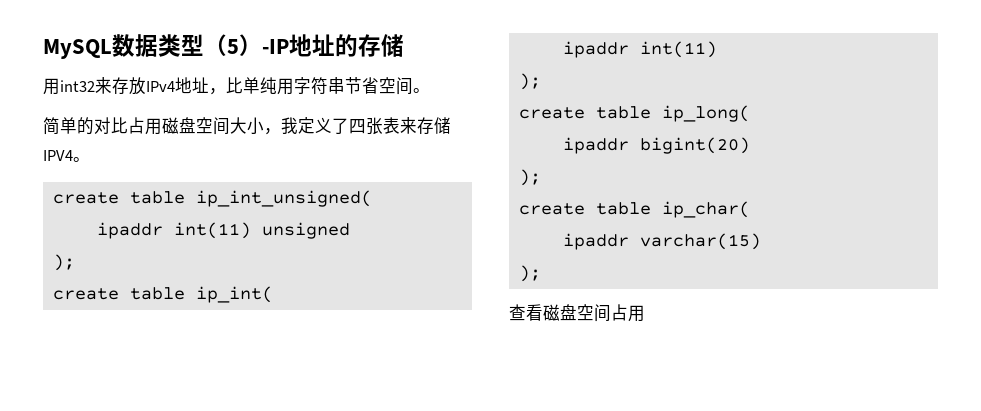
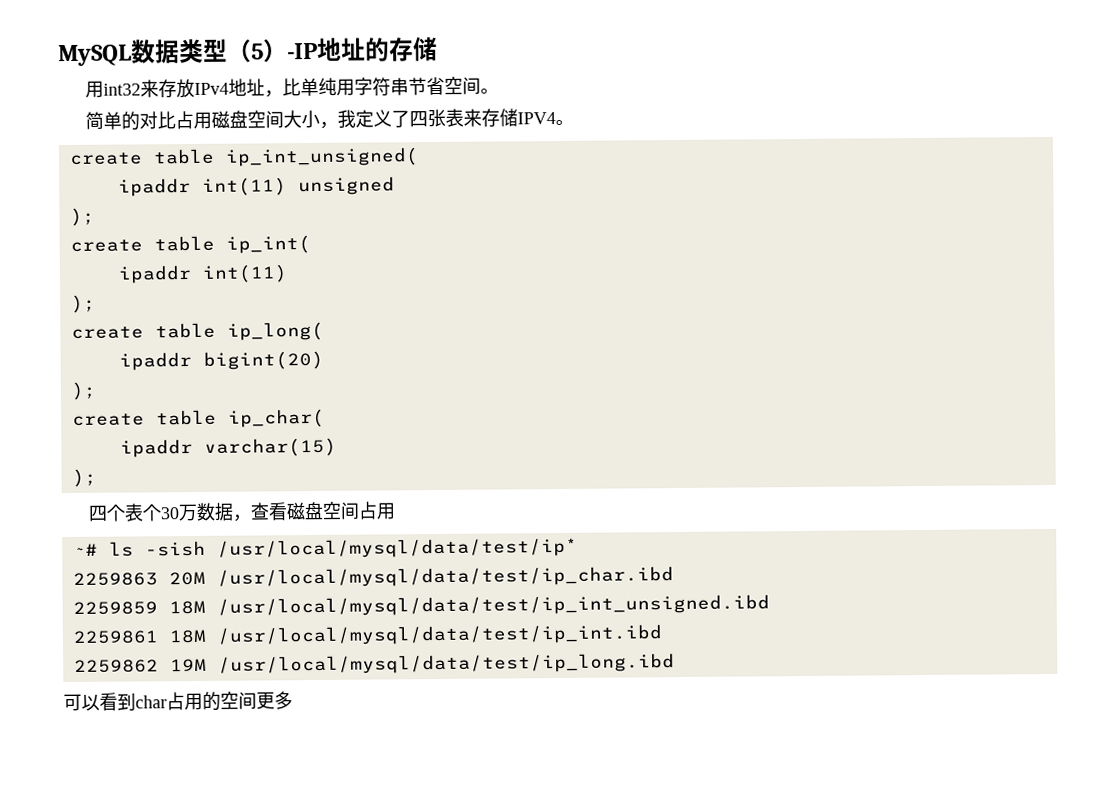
- 查看磁盘空间占用
+ 四个表个30万数据，查看磁盘空间占用
+ ~# ls -sish /usr/local/mysql/data/test/ip*
+ 2259863 20M /usr/local/mysql/data/test/ip_char.ibd
+ 2259859 18M /usr/local/mysql/data/test/ip_int_unsigned.ibd
+ 2259861 18M /usr/local/mysql/data/test/ip_int.ibd
+ 2259862 19M /usr/local/mysql/data/test/ip_long.ibd
+ 可以看到char占用的空间更多

